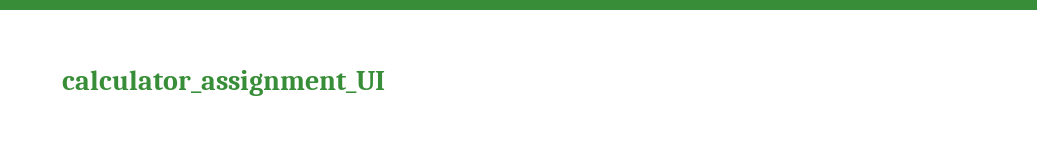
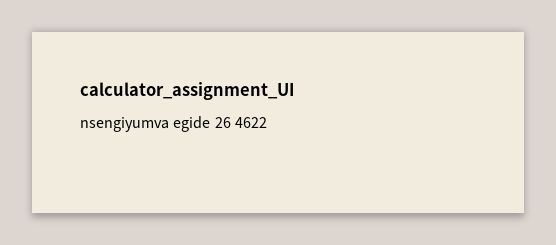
+ nsengiyumva egide 26 4622

